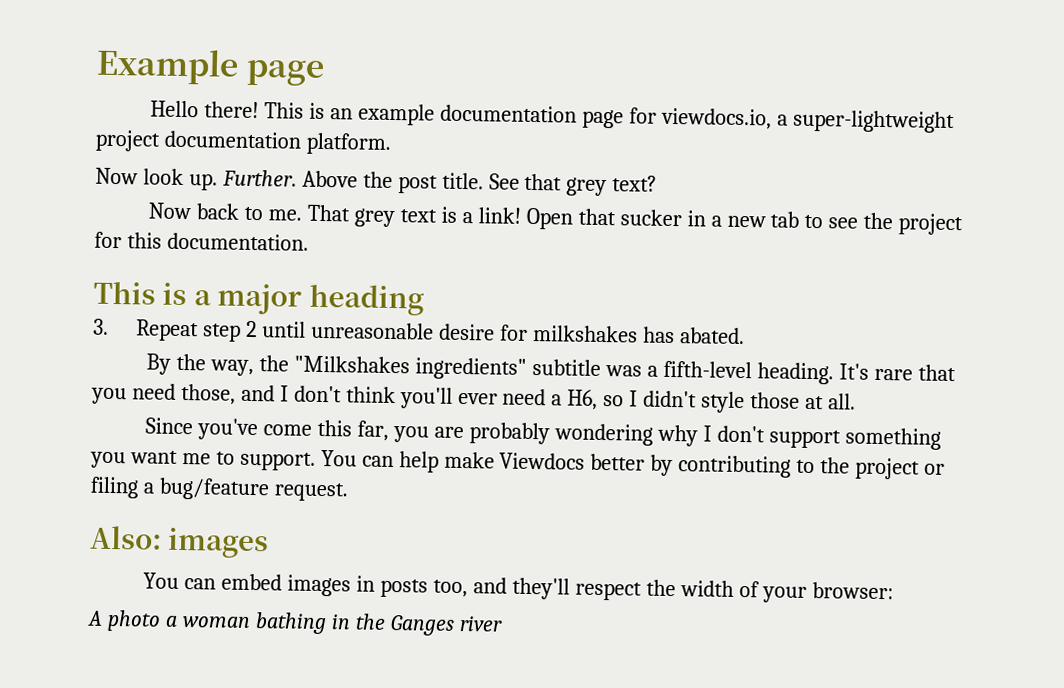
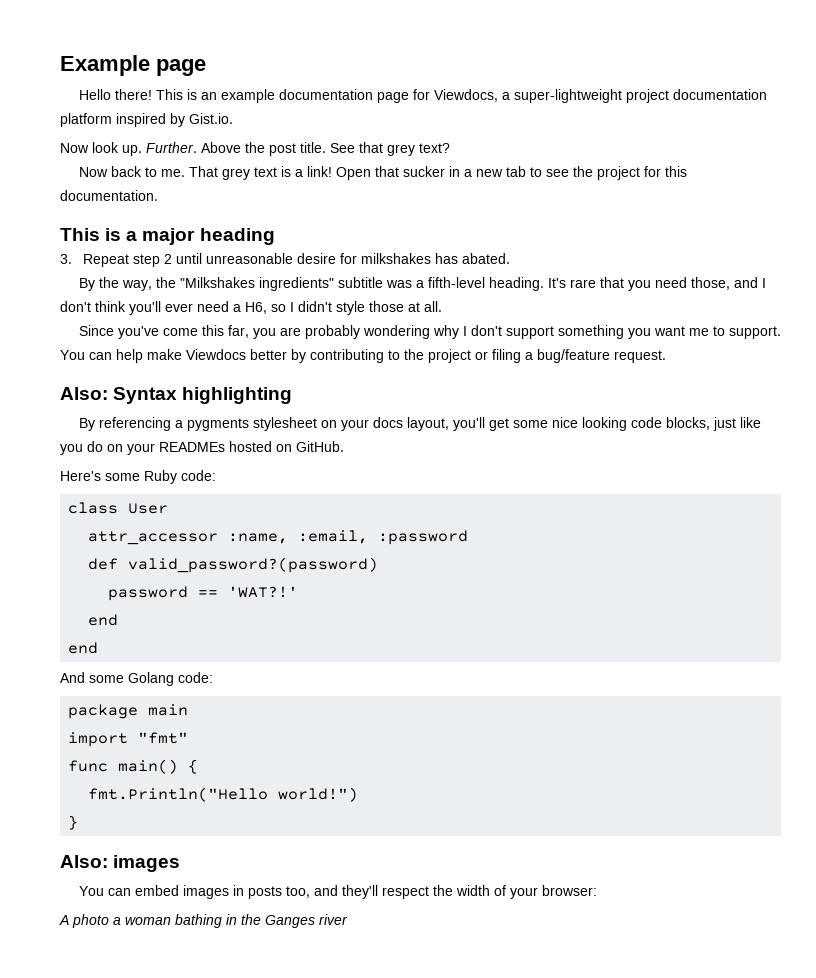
- This is an example documentation page for viewdocs.io, a super-lightweight project documentation platform.
+ This is an example documentation page for Viewdocs, a super-lightweight project documentation platform inspired by Gist.io.
+ Also: Syntax highlighting
+ By referencing a pygments stylesheet on your docs layout, you'll get some nice looking code blocks, just like you do on your READMEs hosted on GitHub.
+ Here's some Ruby code:
+ class User
+ attr_accessor :name, :email, :password
+ def valid_password?(password)
+ password == 'WAT?!'
+ end
+ end
+ And some Golang code:
+ package main
+ import "fmt"
+ func main() {
+ fmt.Println("Hello world!")
+ }

